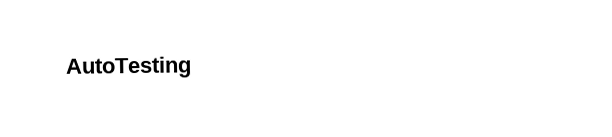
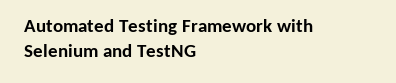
- AutoTesting
+ Automated Testing Framework with Selenium and TestNG

